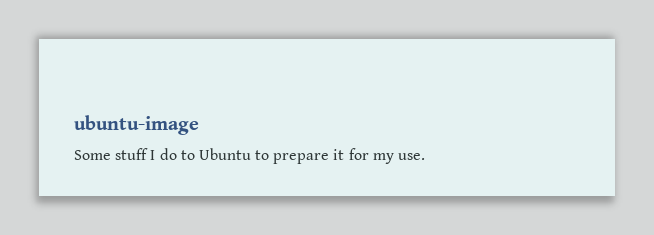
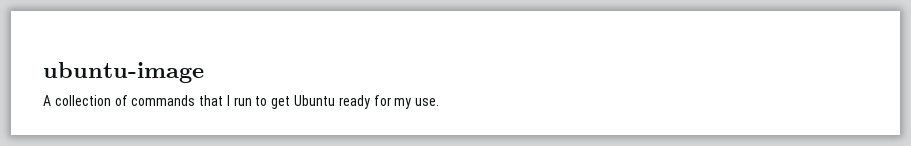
- Some stuff I do to Ubuntu to prepare it for my use.
+ A collection of commands that I run to get Ubuntu ready for my use.

